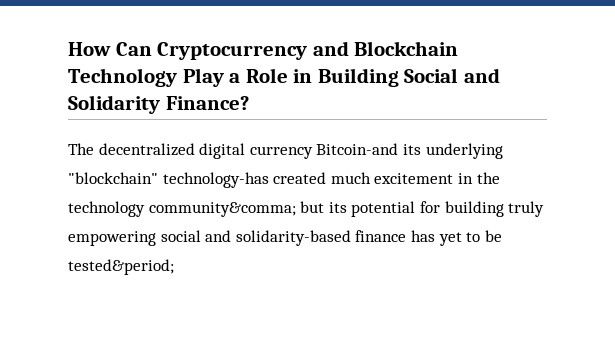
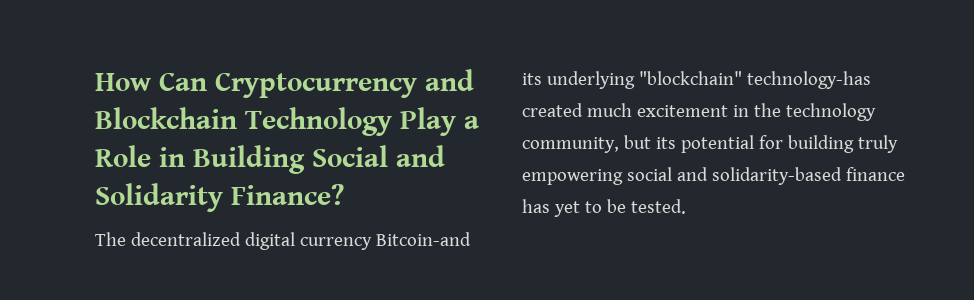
- The decentralized digital currency Bitcoin-and its underlying "blockchain" technology-has created much excitement in the technology community&comma; but its potential for building truly empowering social and solidarity-based finance has yet to be tested&period;
+ The decentralized digital currency Bitcoin-and its underlying "blockchain" technology-has created much excitement in the technology community, but its potential for building truly empowering social and solidarity-based finance has yet to be tested.

